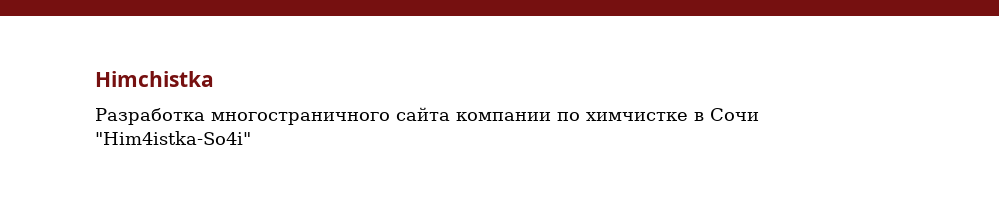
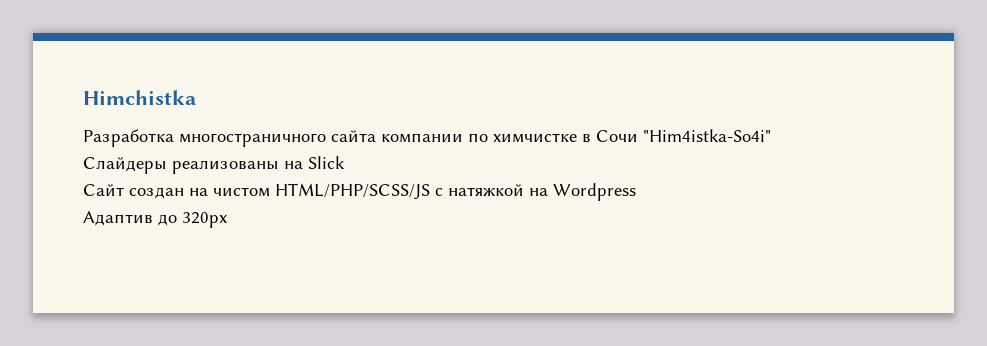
+ Слайдеры реализованы на Slick
+ Сайт создан на чистом HTML/PHP/SCSS/JS с натяжкой на Wordpress
+ Адаптив до 320px

